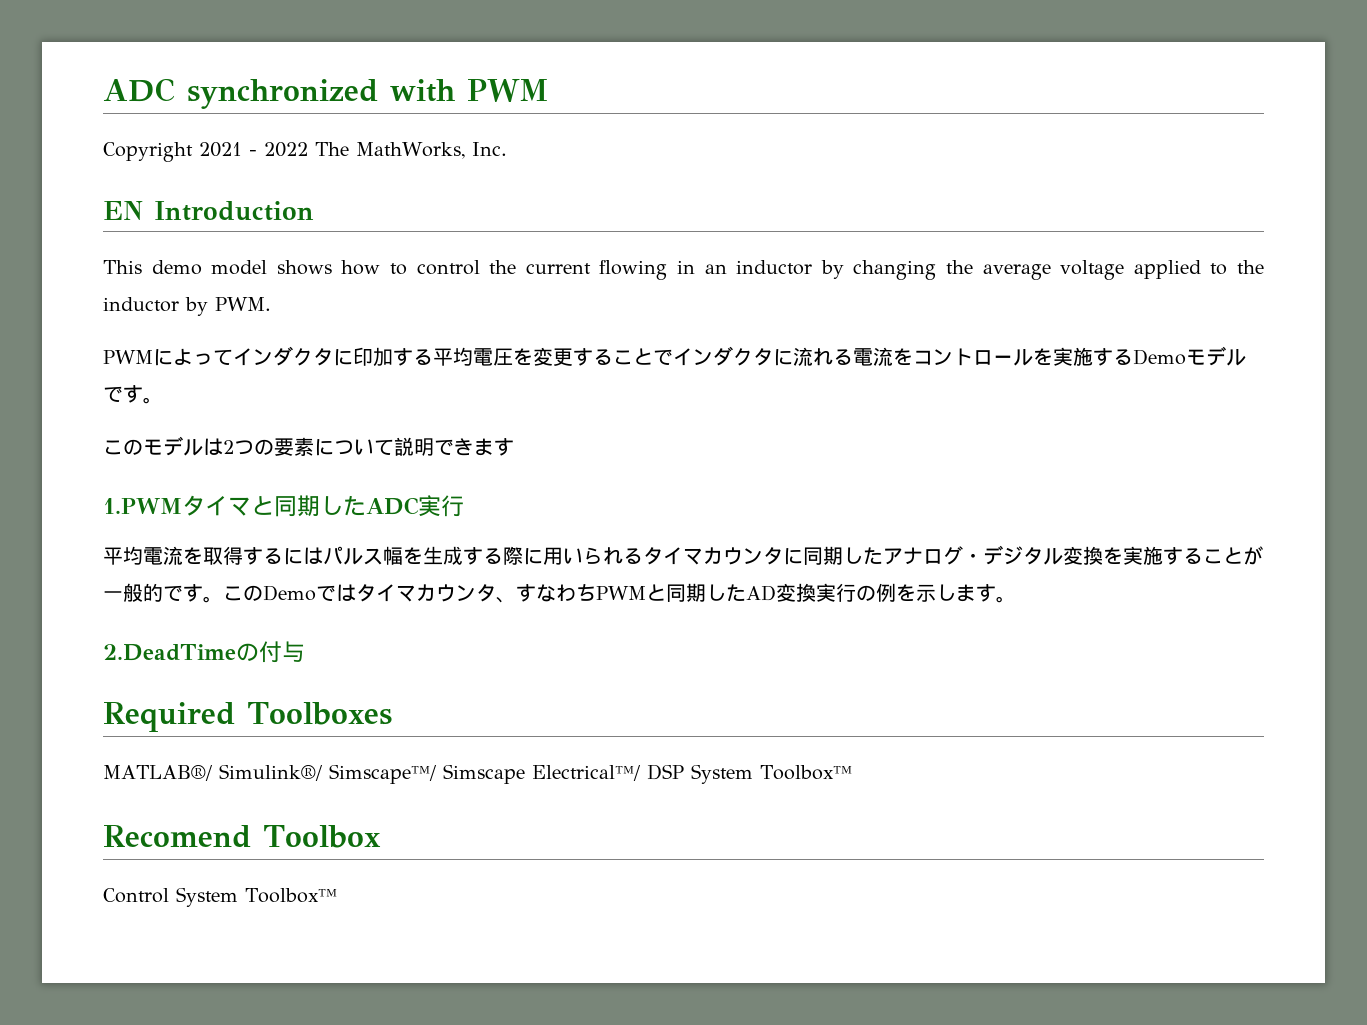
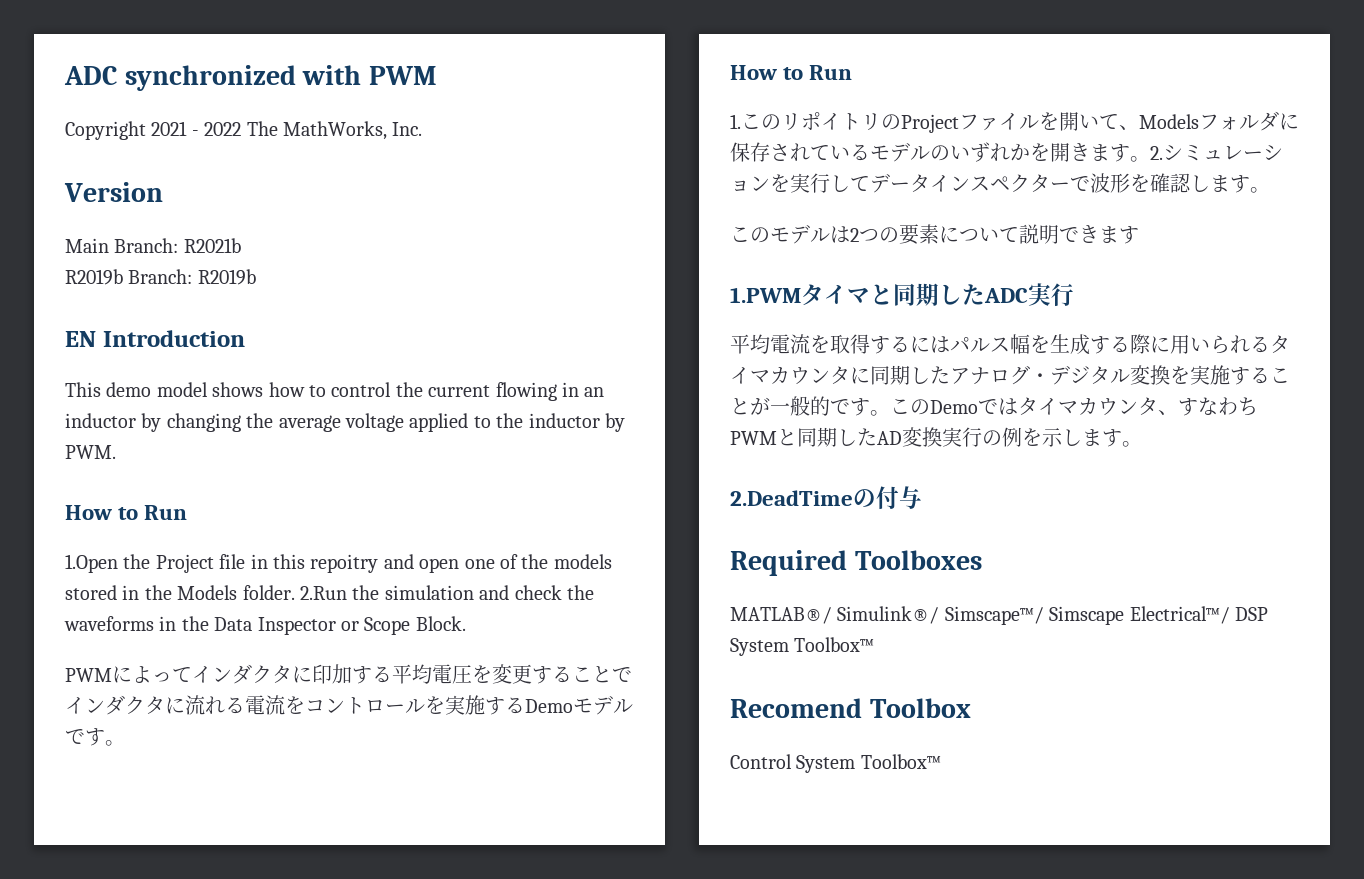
+ Version
+ Main Branch: R2021b
+ R2019b Branch: R2019b
  This demo model shows how to control the current flowing in an inductor by changing the average voltage applied to the inductor by PWM.
+ How to Run
+ 1.Open the Project file in this repoitry and open one of the models stored in the Models folder. 2.Run the simulation and check the waveforms in the Data Inspector or Scope Block.
  PWMによってインダクタに印加する平均電圧を変更することでインダクタに流れる電流をコントロールを実施するDemoモデルです。
+ How to Run
+ 1.このリポイトリのProjectファイルを開いて、Modelsフォルダに保存されているモデルのいずれかを開きます。2.シミュレーションを実行してデータインスペクターで波形を確認します。

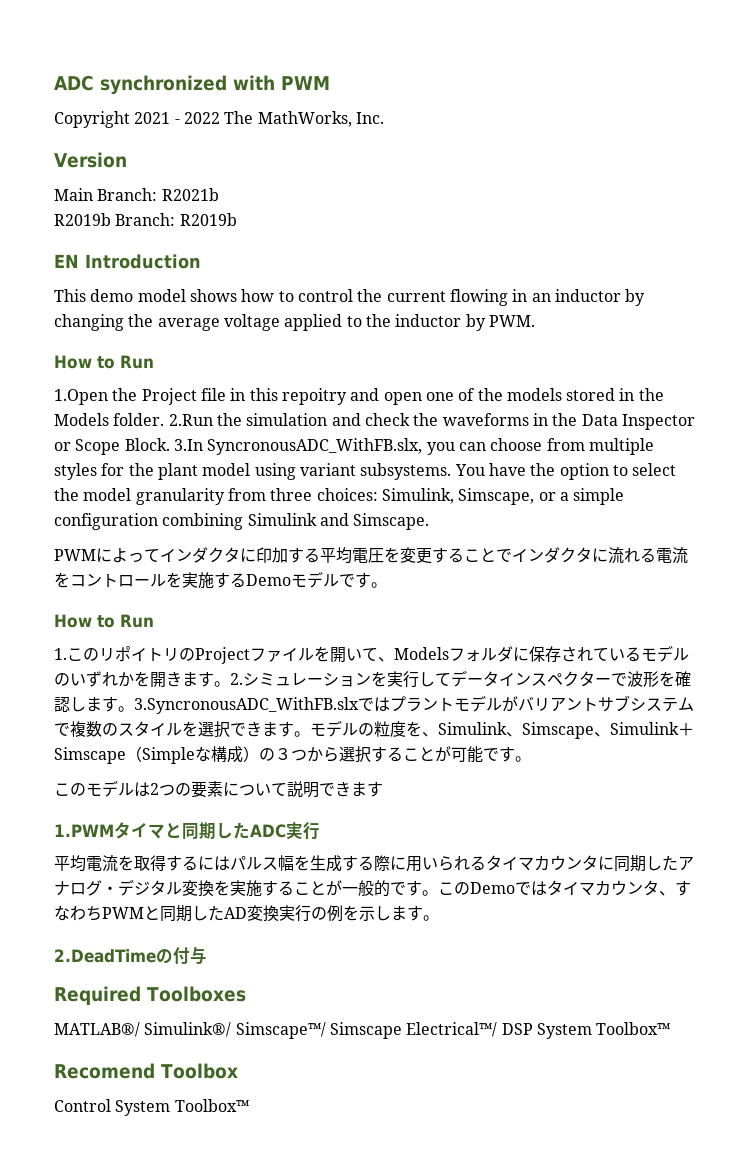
+ 3.In SyncronousADC_WithFB.slx, you can choose from multiple styles for the plant model using variant subsystems. You have the option to select the model granularity from three choices: Simulink, Simscape, or a simple configuration combining Simulink and Simscape.
+ 3.SyncronousADC_WithFB.slxではプラントモデルがバリアントサブシステムで複数のスタイルを選択できます。モデルの粒度を、Simulink、Simscape、Simulink＋Simscape（Simpleな構成）の３つから選択することが可能です。

